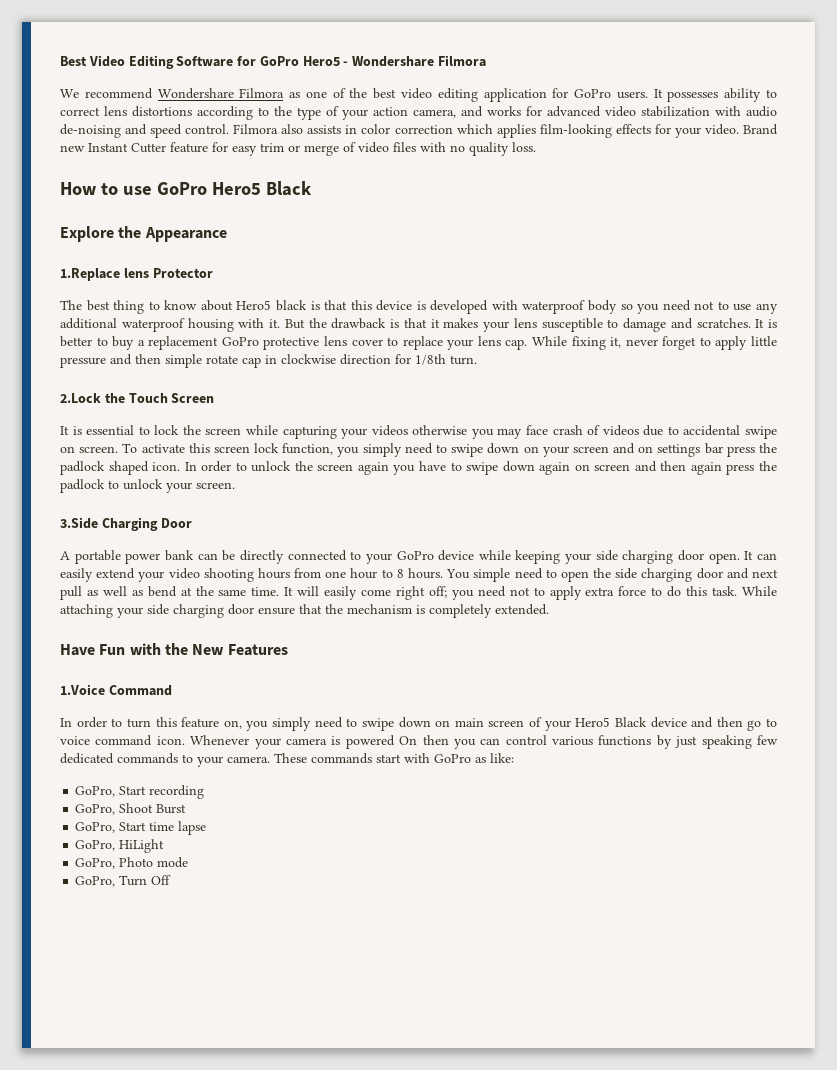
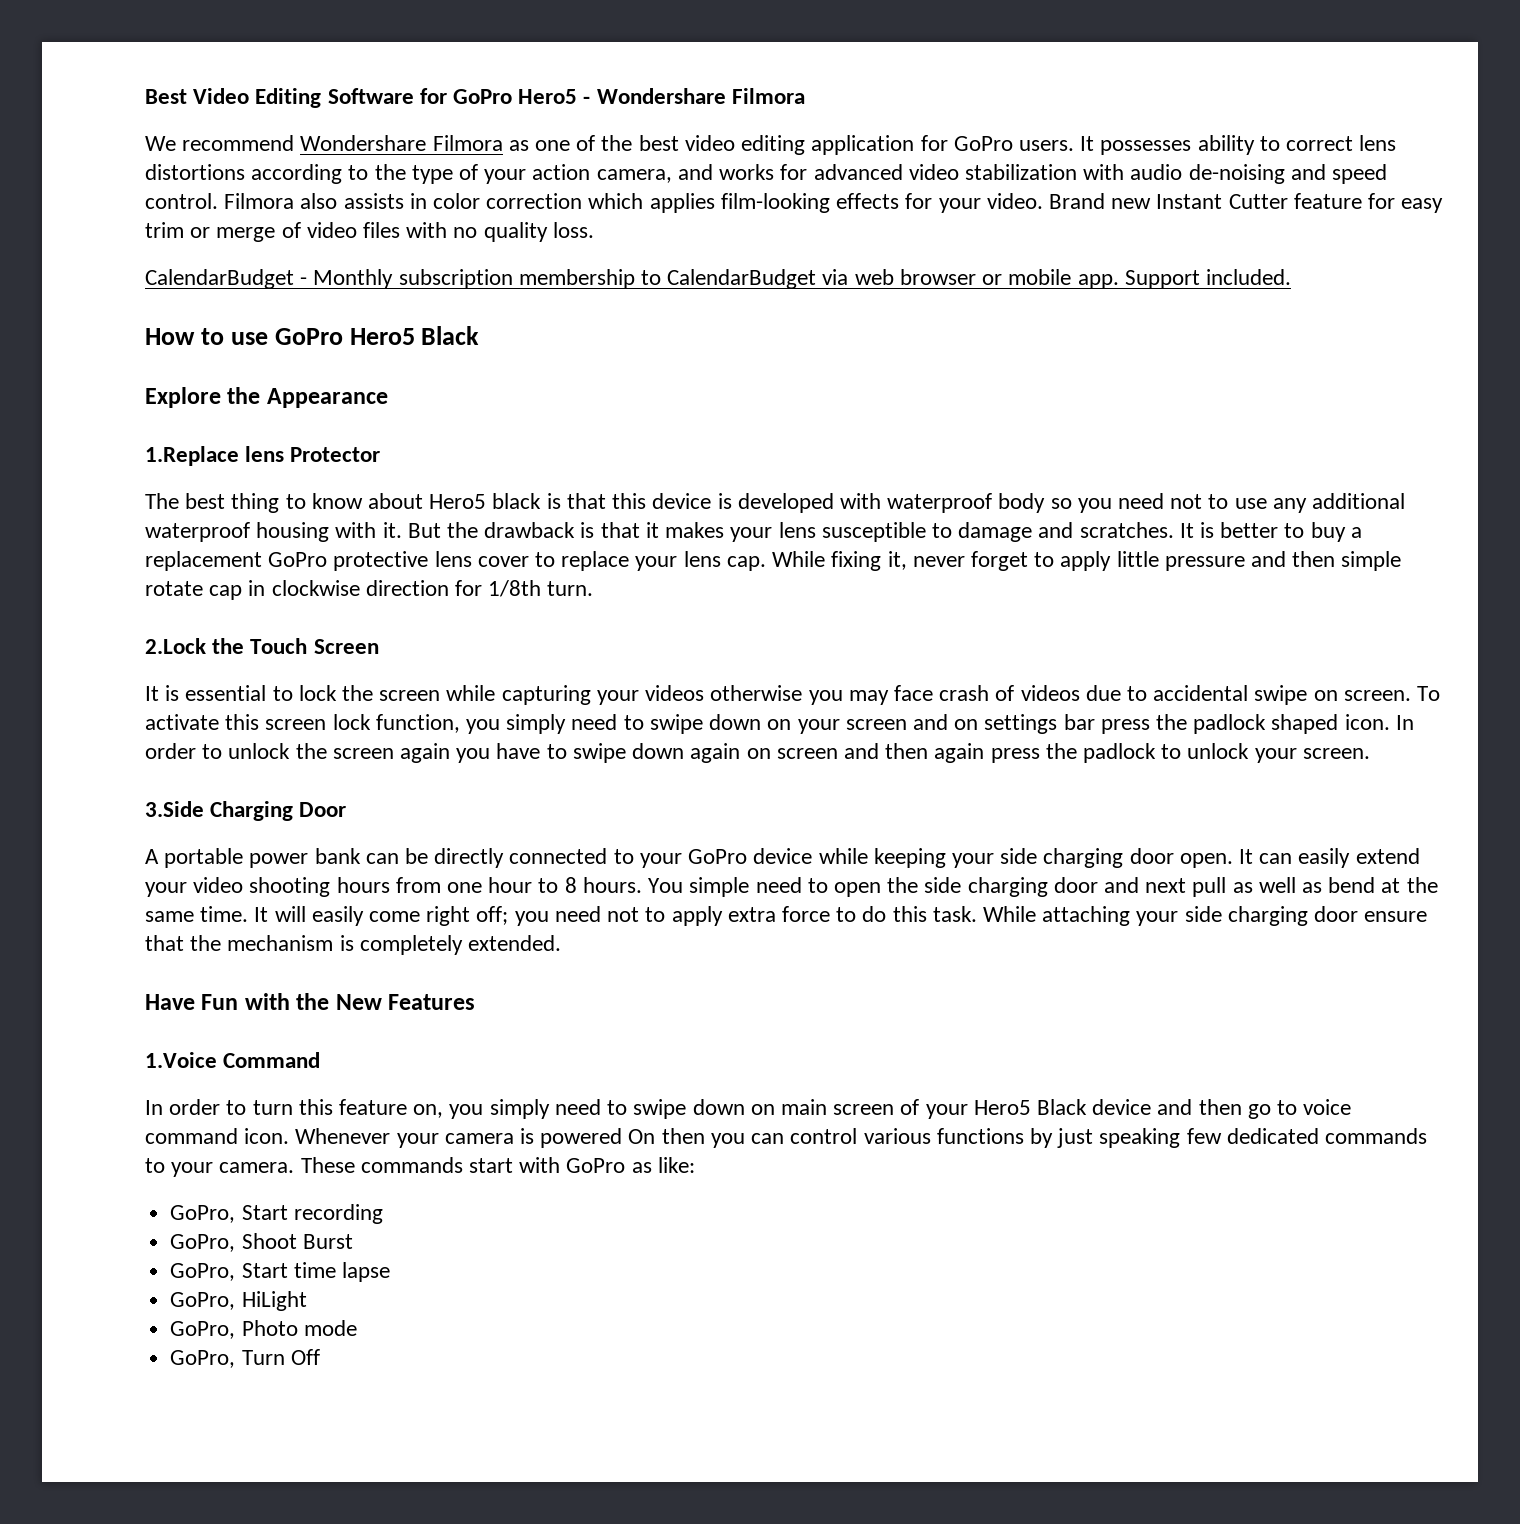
+ CalendarBudget - Monthly subscription membership to CalendarBudget via web browser or mobile app. Support included.

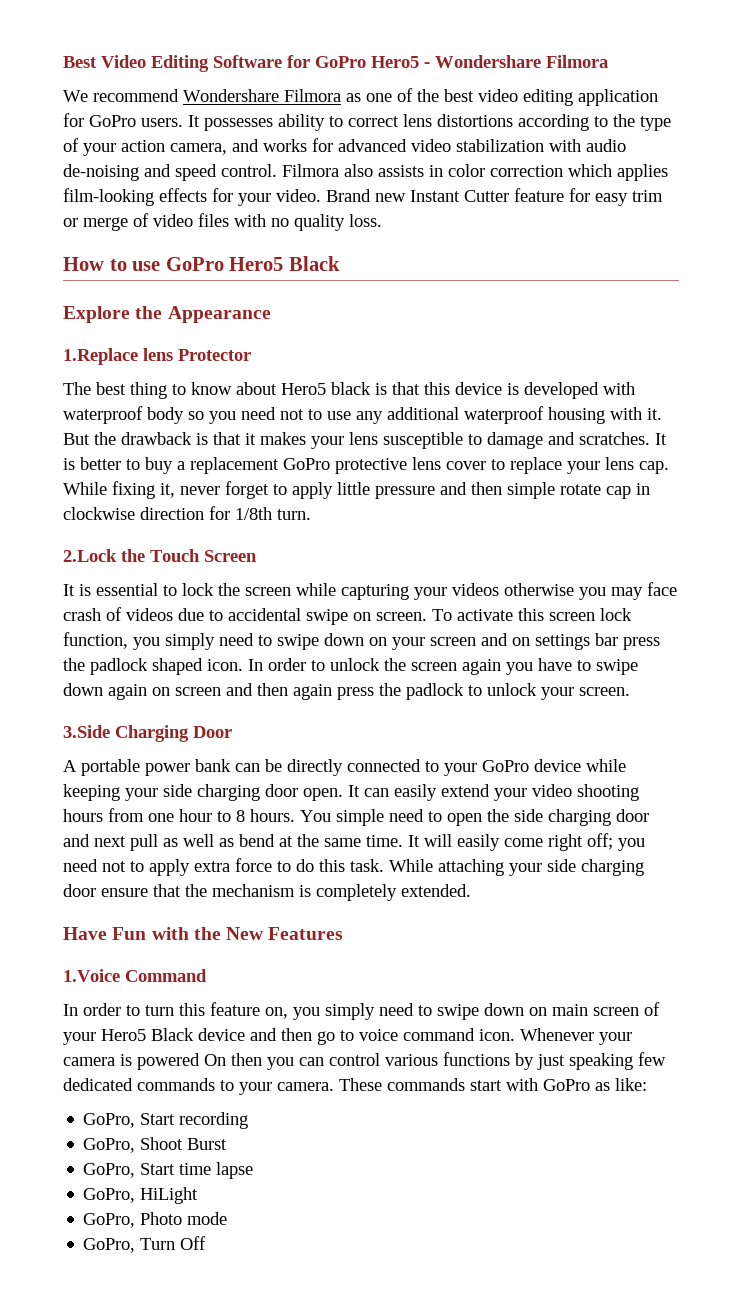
- CalendarBudget - Monthly subscription membership to CalendarBudget via web browser or mobile app. Support included.

